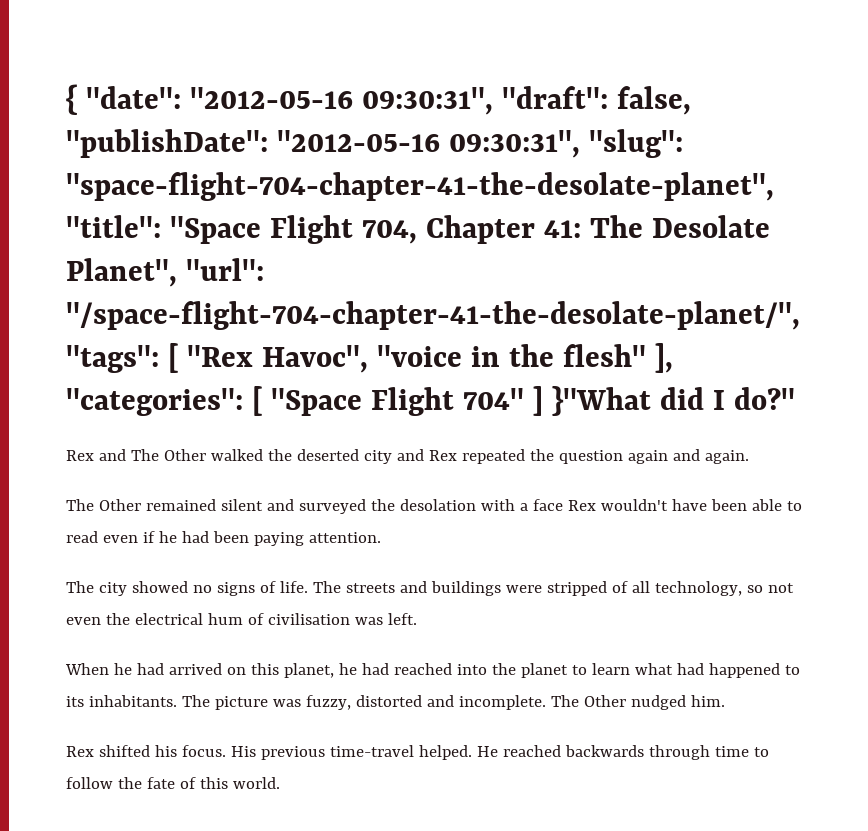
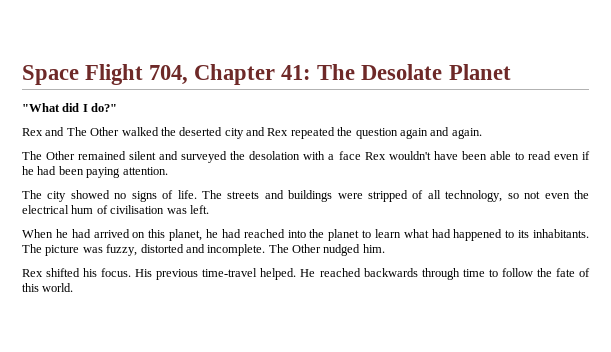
- { "date": "2012-05-16 09:30:31", "draft": false, "publishDate": "2012-05-16 09:30:31", "slug": "space-flight-704-chapter-41-the-desolate-planet", "title": "Space Flight 704, Chapter 41: The Desolate Planet", "url": "/space-flight-704-chapter-41-the-desolate-planet/", "tags": [ "Rex Havoc", "voice in the flesh" ], "categories": [ "Space Flight 704" ] }"What did I do?"
+ Space Flight 704, Chapter 41: The Desolate Planet
+ "What did I do?"

